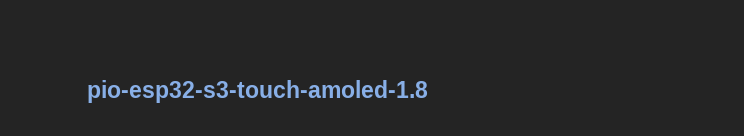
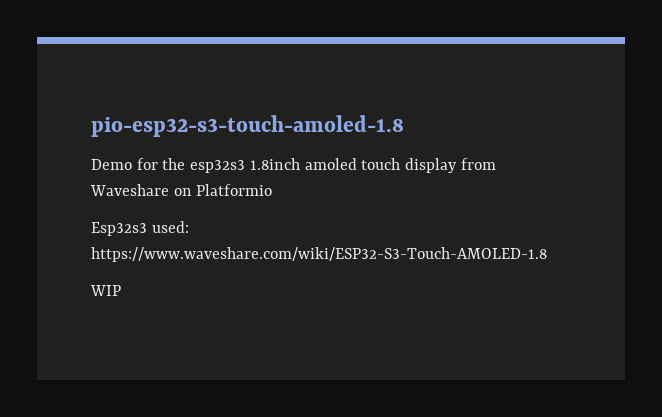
+ Demo for the esp32s3 1.8inch amoled touch display from Waveshare on Platformio
+ Esp32s3 used: https://www.waveshare.com/wiki/ESP32-S3-Touch-AMOLED-1.8
+ WIP

